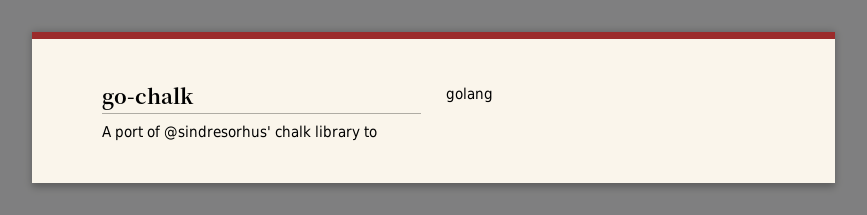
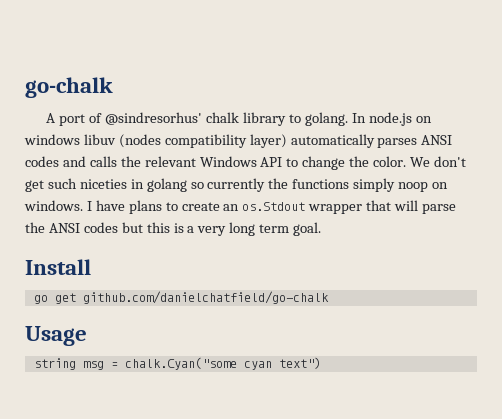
- A port of @sindresorhus' chalk library to golang
+ A port of @sindresorhus' chalk library to golang. In node.js on windows libuv (nodes compatibility layer) automatically parses ANSI codes and calls the relevant Windows API to change the color. We don't get such niceties in golang so currently the functions simply noop on windows. I have plans to create an os.Stdout wrapper that will parse the ANSI codes but this is a very long term goal.
+ Install
+ go get github.com/danielchatfield/go-chalk
+ Usage
+ string msg = chalk.Cyan("some cyan text")

